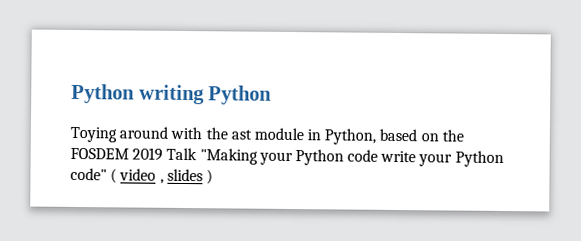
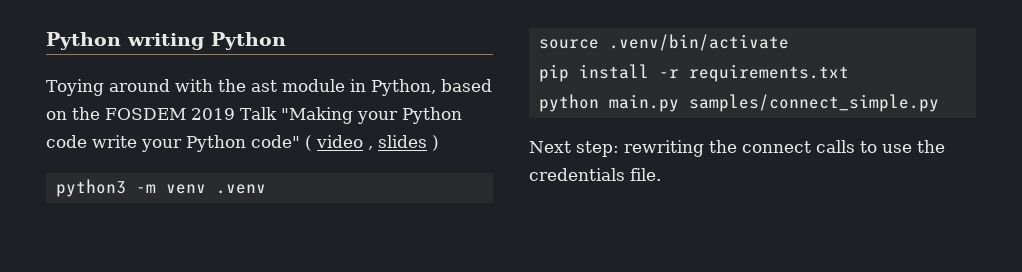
+ python3 -m venv .venv
+ source .venv/bin/activate
+ pip install -r requirements.txt
+ python main.py samples/connect_simple.py
+ Next step: rewriting the connect calls to use the credentials file.

